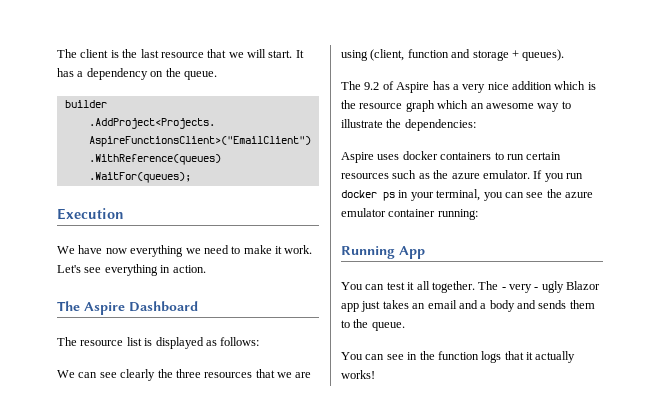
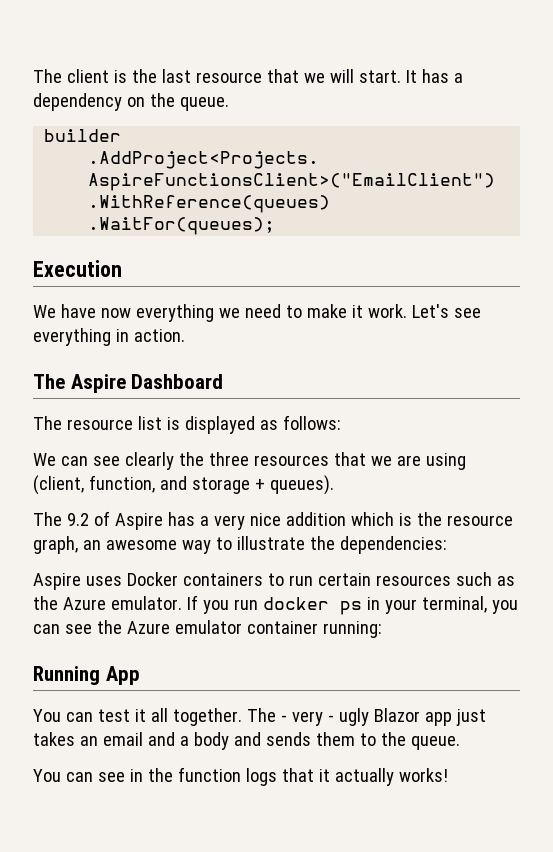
- We can see clearly the three resources that we are using (client, function and storage + queues).
+ We can see clearly the three resources that we are using (client, function, and storage + queues).
- The 9.2 of Aspire has a very nice addition which is the resource graph which an awesome way to illustrate the dependencies:
+ The 9.2 of Aspire has a very nice addition which is the resource graph, an awesome way to illustrate the dependencies:
- Aspire uses docker containers to run certain resources such as the azure emulator.
+ Aspire uses Docker containers to run certain resources such as the Azure emulator.
- If you run docker ps in your terminal, you can see the azure emulator container running:
+ If you run docker ps in your terminal, you can see the Azure emulator container running:

